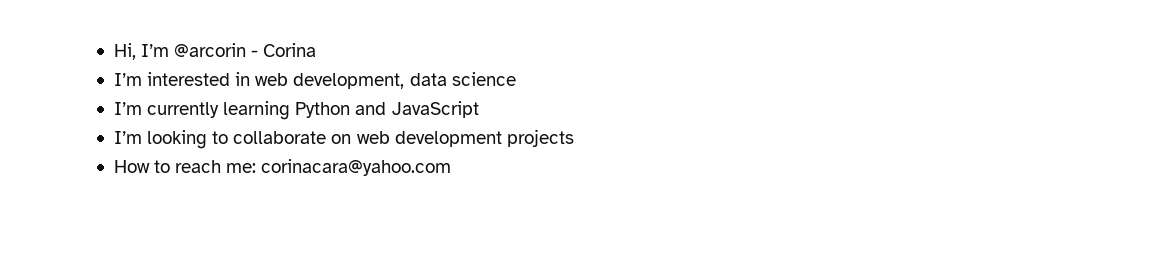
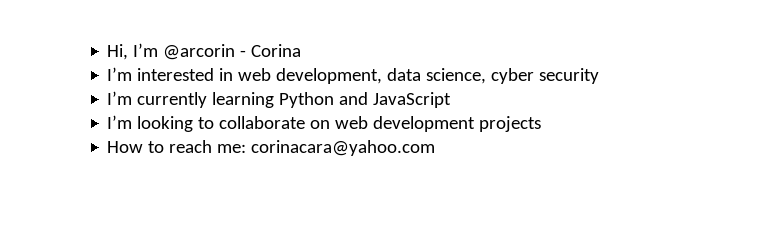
- I’m interested in web development, data science
+ I’m interested in web development, data science, cyber security

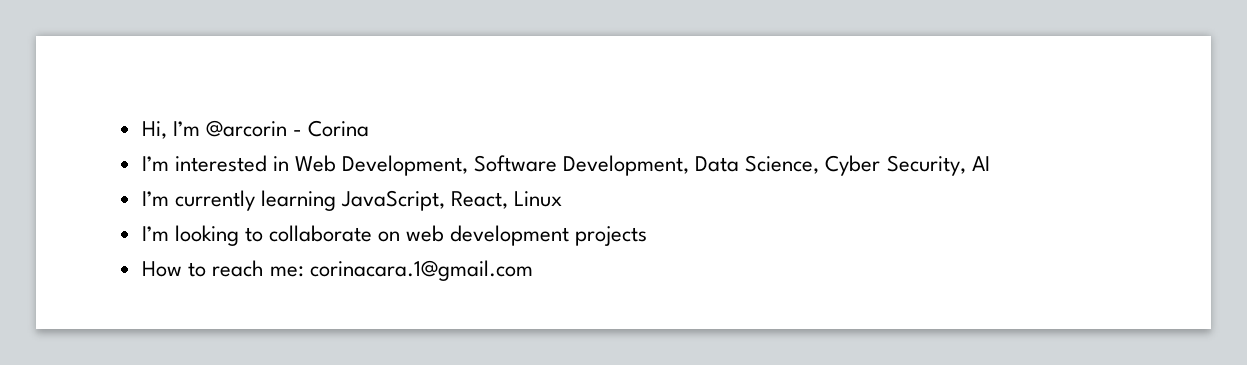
- I’m interested in web development, data science, cyber security
+ I’m interested in Web Development, Software Development, Data Science, Cyber Security, AI
- I’m currently learning Python and JavaScript
+ I’m currently learning JavaScript, React, Linux
- How to reach me: corinacara@yahoo.com
+ How to reach me: corinacara.1@gmail.com

